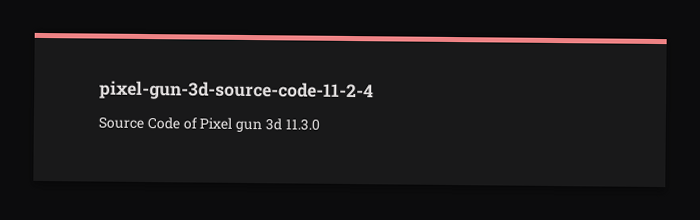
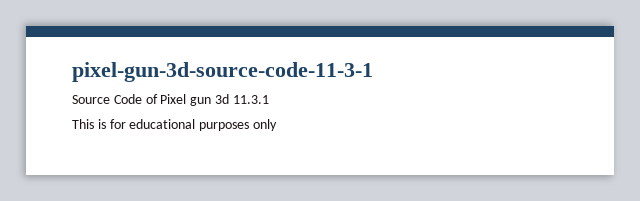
- pixel-gun-3d-source-code-11-2-4
+ pixel-gun-3d-source-code-11-3-1
- Source Code of Pixel gun 3d 11.3.0
+ Source Code of Pixel gun 3d 11.3.1
+ This is for educational purposes only

